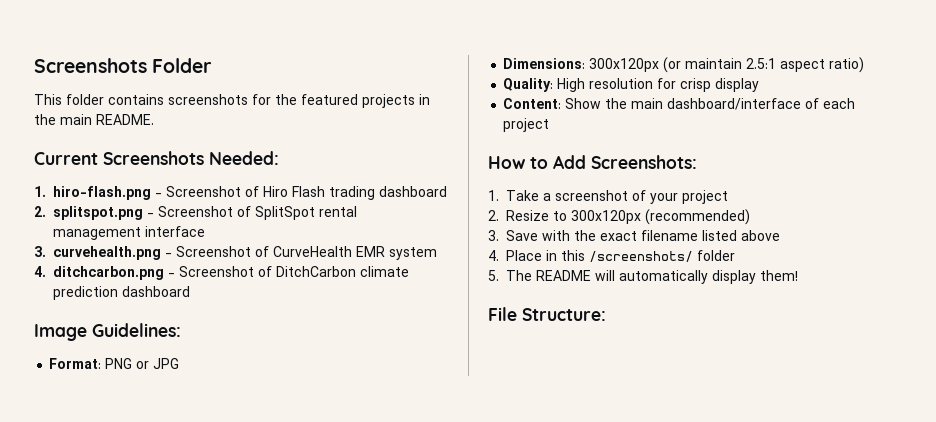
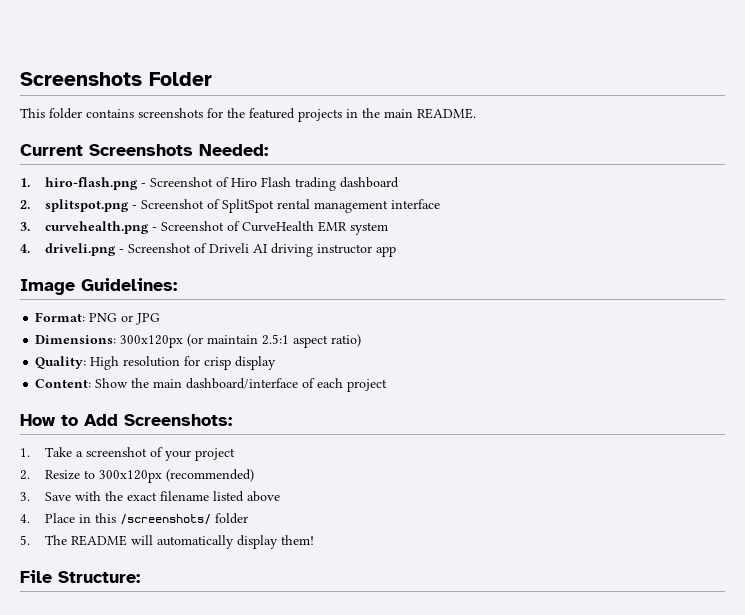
- 4. ditchcarbon.png - Screenshot of DitchCarbon climate prediction dashboard
+ 4. driveli.png - Screenshot of Driveli AI driving instructor app

